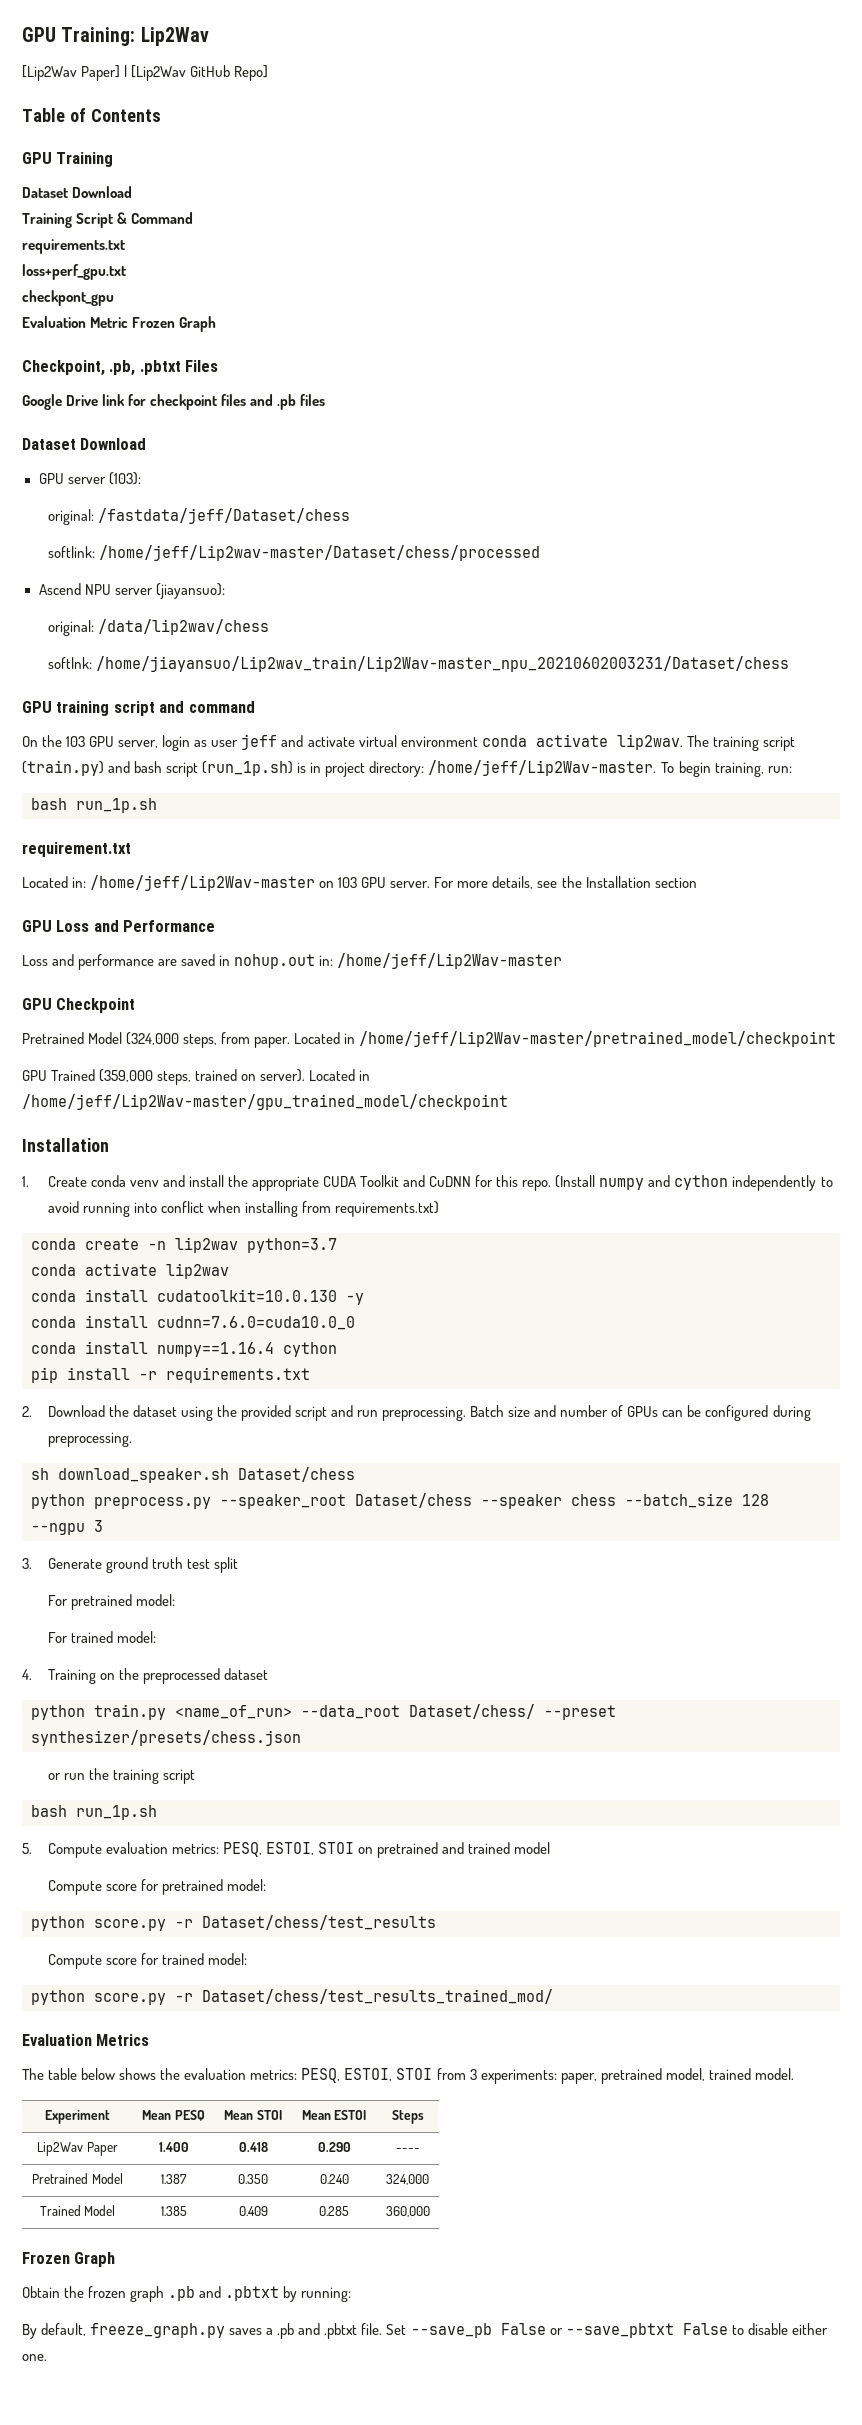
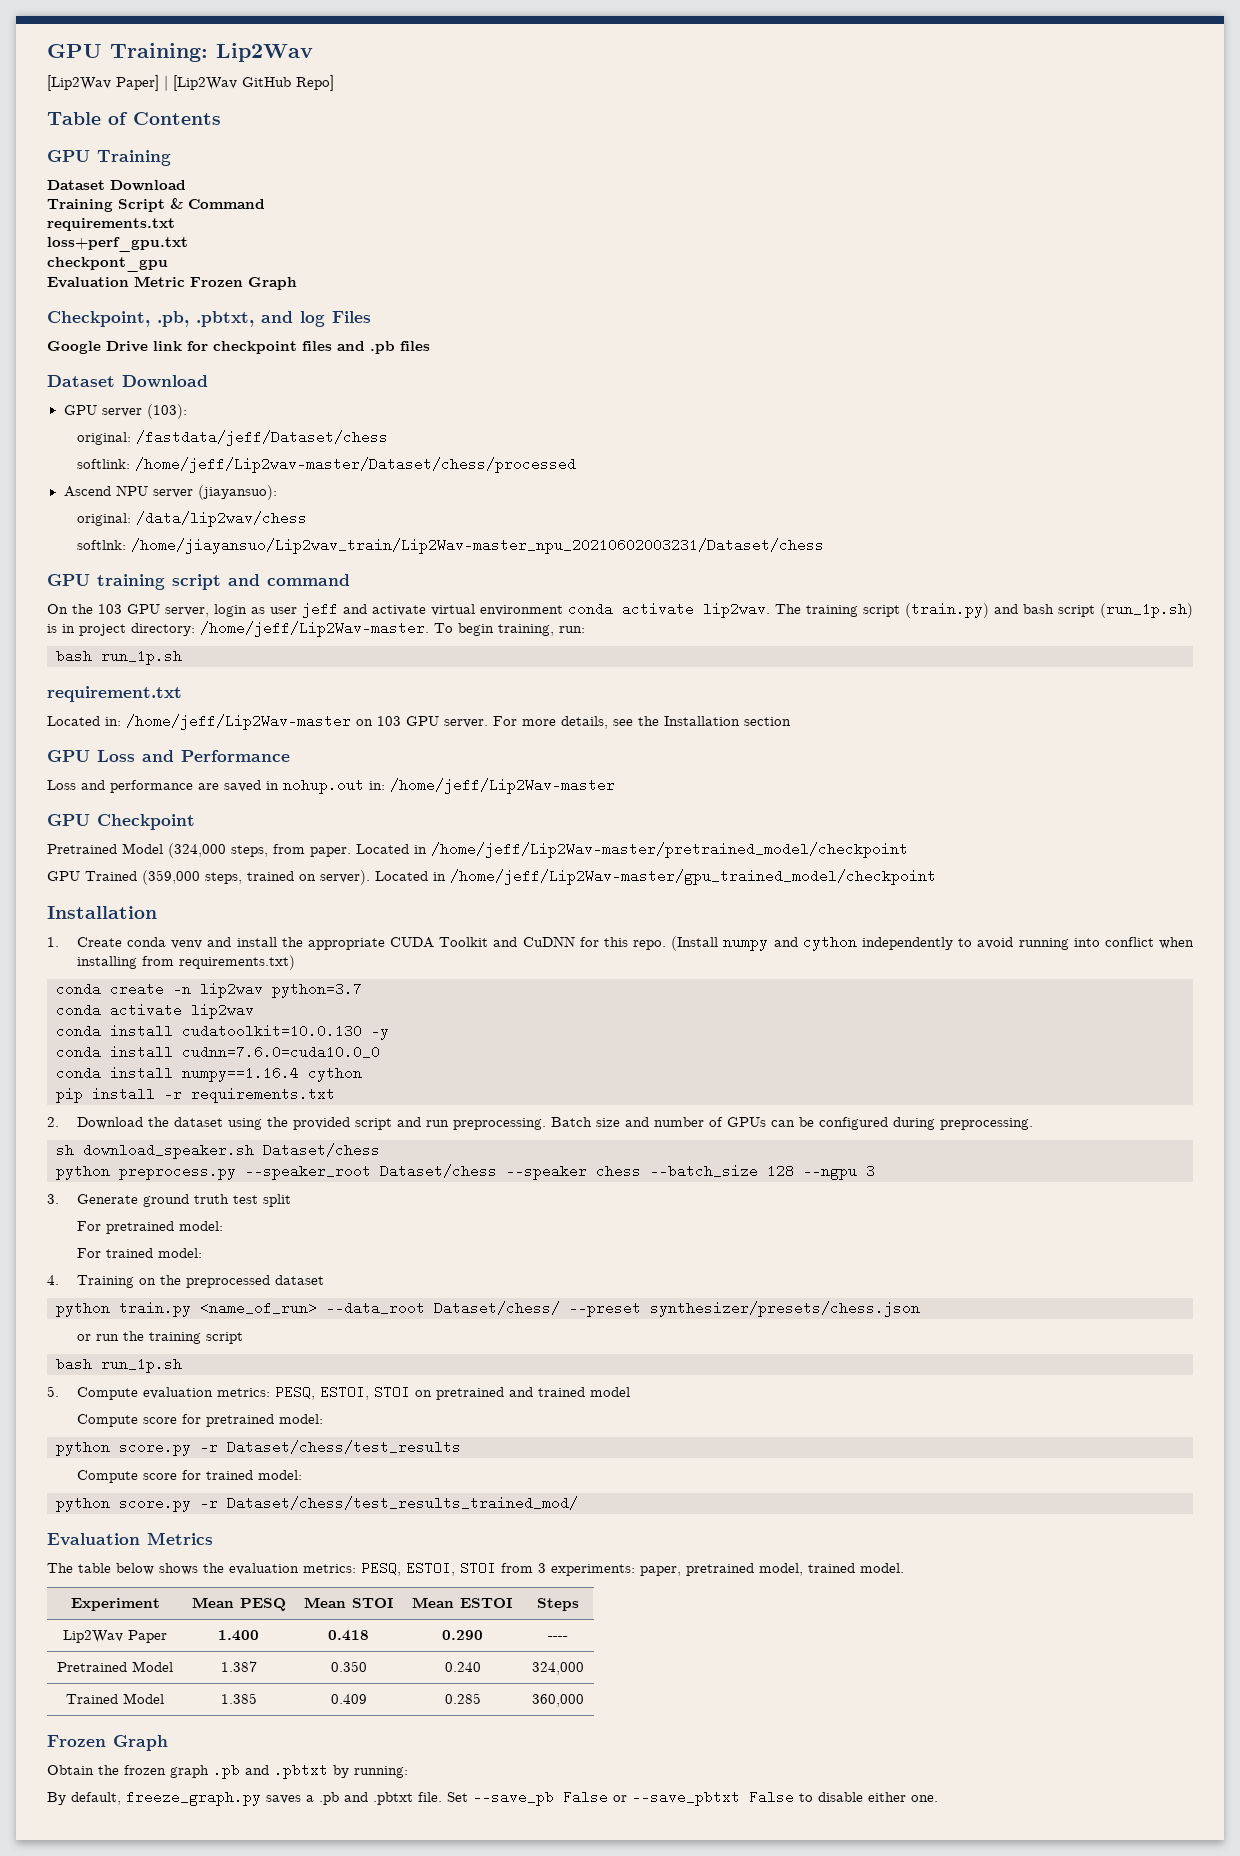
- Checkpoint, .pb, .pbtxt Files
+ Checkpoint, .pb, .pbtxt, and log Files

